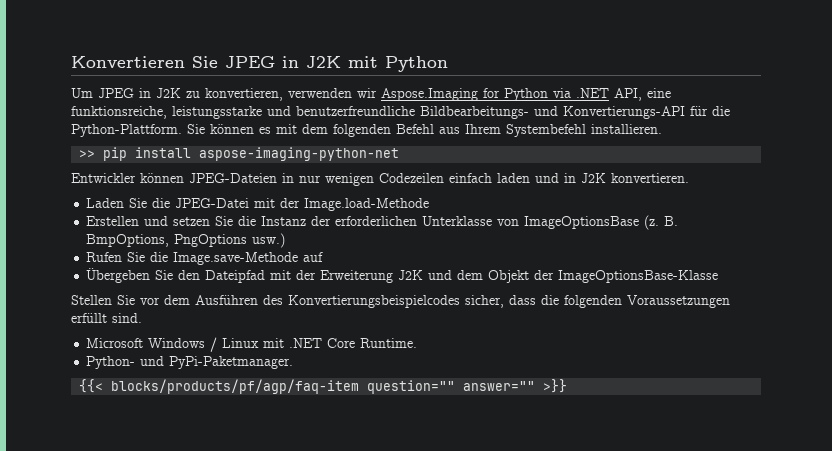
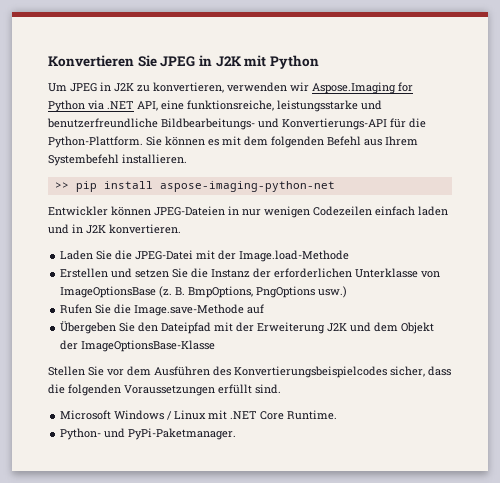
- {{< blocks/products/pf/agp/faq-item question="" answer="" >}}

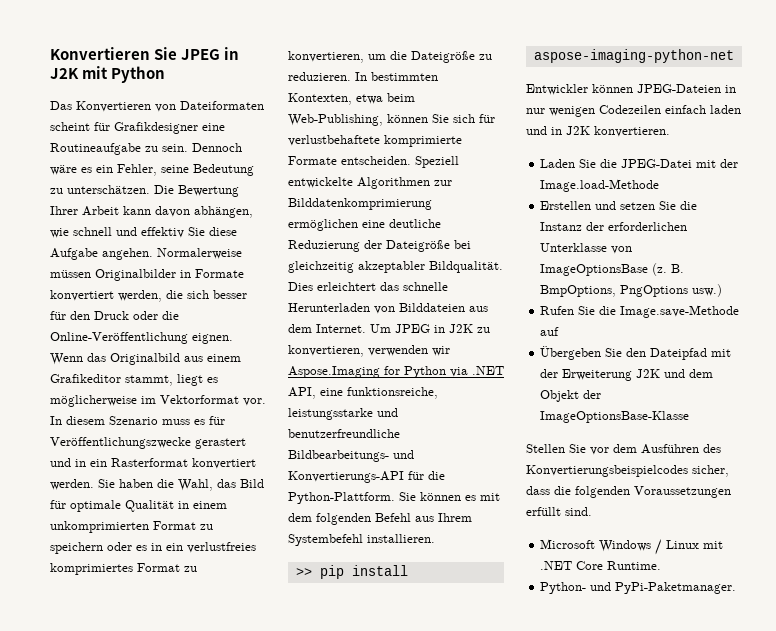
+ Das Konvertieren von Dateiformaten scheint für Grafikdesigner eine Routineaufgabe zu sein. Dennoch wäre es ein Fehler, seine Bedeutung zu unterschätzen. Die Bewertung Ihrer Arbeit kann davon abhängen, wie schnell und effektiv Sie diese Aufgabe angehen. Normalerweise müssen Originalbilder in Formate konvertiert werden, die sich besser für den Druck oder die Online-Veröffentlichung eignen. Wenn das Originalbild aus einem Grafikeditor stammt, liegt es möglicherweise im Vektorformat vor. In diesem Szenario muss es für Veröffentlichungszwecke gerastert und in ein Rasterformat konvertiert werden. Sie haben die Wahl, das Bild für optimale Qualität in einem unkomprimierten Format zu speichern oder es in ein verlustfreies komprimiertes Format zu konvertieren, um die Dateigröße zu reduzieren. In bestimmten Kontexten, etwa beim Web-Publishing, können Sie sich für verlustbehaftete komprimierte Formate entscheiden. Speziell entwickelte Algorithmen zur Bilddatenkomprimierung ermöglichen eine deutliche Reduzierung der Dateigröße bei gleichzeitig akzeptabler Bildqualität. Dies erleichtert das schnelle Herunterladen von Bilddateien aus dem Internet.

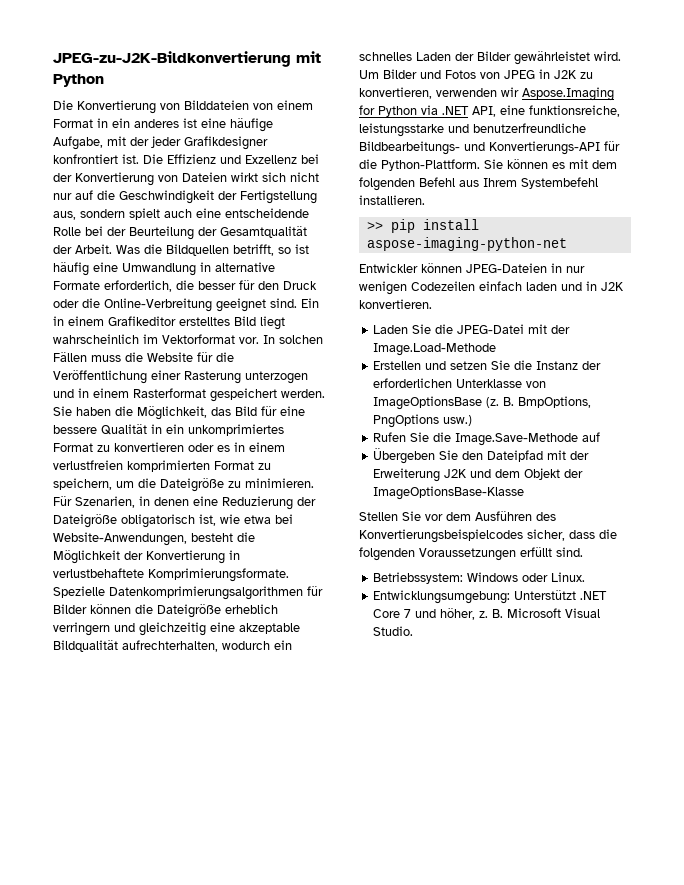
- Konvertieren Sie JPEG in J2K mit Python
- Das Konvertieren von Dateiformaten scheint für Grafikdesigner eine Routineaufgabe zu sein. Dennoch wäre es ein Fehler, seine Bedeutung zu unterschätzen. Die Bewertung Ihrer Arbeit kann davon abhängen, wie schnell und effektiv Sie diese Aufgabe angehen. Normalerweise müssen Originalbilder in Formate konvertiert werden, die sich besser für den Druck oder die Online-Veröffentlichung eignen. Wenn das Originalbild aus einem Grafikeditor stammt, liegt es möglicherweise im Vektorformat vor. In diesem Szenario muss es für Veröffentlichungszwecke gerastert und in ein Rasterformat konvertiert werden.
+ JPEG-zu-J2K-Bildkonvertierung mit Python
+ Die Konvertierung von Bilddateien von einem Format in ein anderes ist eine häufige Aufgabe, mit der jeder Grafikdesigner konfrontiert ist. Die Effizienz und Exzellenz bei der Konvertierung von Dateien wirkt sich nicht nur auf die Geschwindigkeit der Fertigstellung aus, sondern spielt auch eine entscheidende Rolle bei der Beurteilung der Gesamtqualität der Arbeit. Was die Bildquellen betrifft, so ist häufig eine Umwandlung in alternative Formate erforderlich, die besser für den Druck oder die Online-Verbreitung geeignet sind. Ein in einem Grafikeditor erstelltes Bild liegt wahrscheinlich im Vektorformat vor. In solchen Fällen muss die Website für die Veröffentlichung einer Rasterung unterzogen und in einem Rasterformat gespeichert werden.
- Sie haben die Wahl, das Bild für optimale Qualität in einem unkomprimierten Format zu speichern oder es in ein verlustfreies komprimiertes Format zu konvertieren, um die Dateigröße zu reduzieren. In bestimmten Kontexten, etwa beim Web-Publishing, können Sie sich für verlustbehaftete komprimierte Formate entscheiden. Speziell entwickelte Algorithmen zur Bilddatenkomprimierung ermöglichen eine deutliche Reduzierung der Dateigröße bei gleichzeitig akzeptabler Bildqualität. Dies erleichtert das schnelle Herunterladen von Bilddateien aus dem Internet. Um JPEG in J2K zu konvertieren, verwenden wir Aspose.Imaging for Python via .NET API, eine funktionsreiche, leistungsstarke und benutzerfreundliche Bildbearbeitungs- und Konvertierungs-API für die Python-Plattform.
+ Sie haben die Möglichkeit, das Bild für eine bessere Qualität in ein unkomprimiertes Format zu konvertieren oder es in einem verlustfreien komprimierten Format zu speichern, um die Dateigröße zu minimieren. Für Szenarien, in denen eine Reduzierung der Dateigröße obligatorisch ist, wie etwa bei Website-Anwendungen, besteht die Möglichkeit der Konvertierung in verlustbehaftete Komprimierungsformate. Spezielle Datenkomprimierungsalgorithmen für Bilder können die Dateigröße erheblich verringern und gleichzeitig eine akzeptable Bildqualität aufrechterhalten, wodurch ein schnelles Laden der Bilder gewährleistet wird. Um Bilder und Fotos von JPEG in J2K zu konvertieren, verwenden wir Aspose.Imaging for Python via .NET API, eine funktionsreiche, leistungsstarke und benutzerfreundliche Bildbearbeitungs- und Konvertierungs-API für die Python-Plattform.
- Laden Sie die JPEG-Datei mit der Image.load-Methode
+ Laden Sie die JPEG-Datei mit der Image.Load-Methode
- Rufen Sie die Image.save-Methode auf
+ Rufen Sie die Image.Save-Methode auf
- Microsoft Windows / Linux mit .NET Core Runtime.
- Python- und PyPi-Paketmanager.
+ Betriebssystem: Windows oder Linux.
+ Entwicklungsumgebung: Unterstützt .NET Core 7 und höher, z. B. Microsoft Visual Studio.

